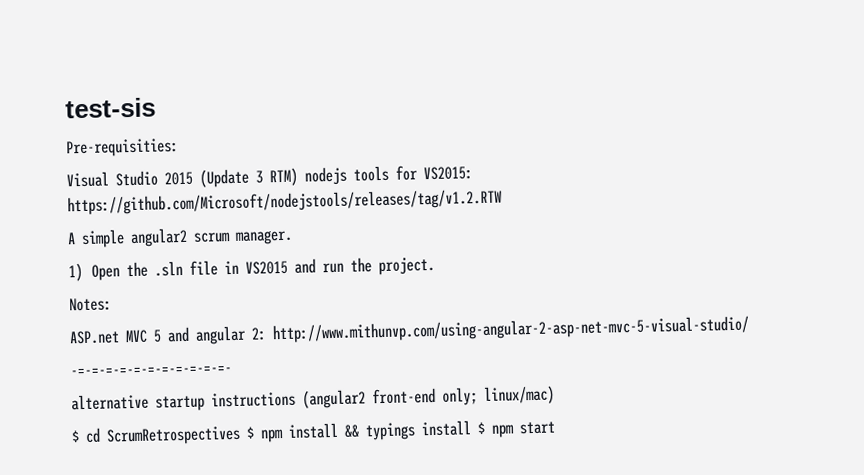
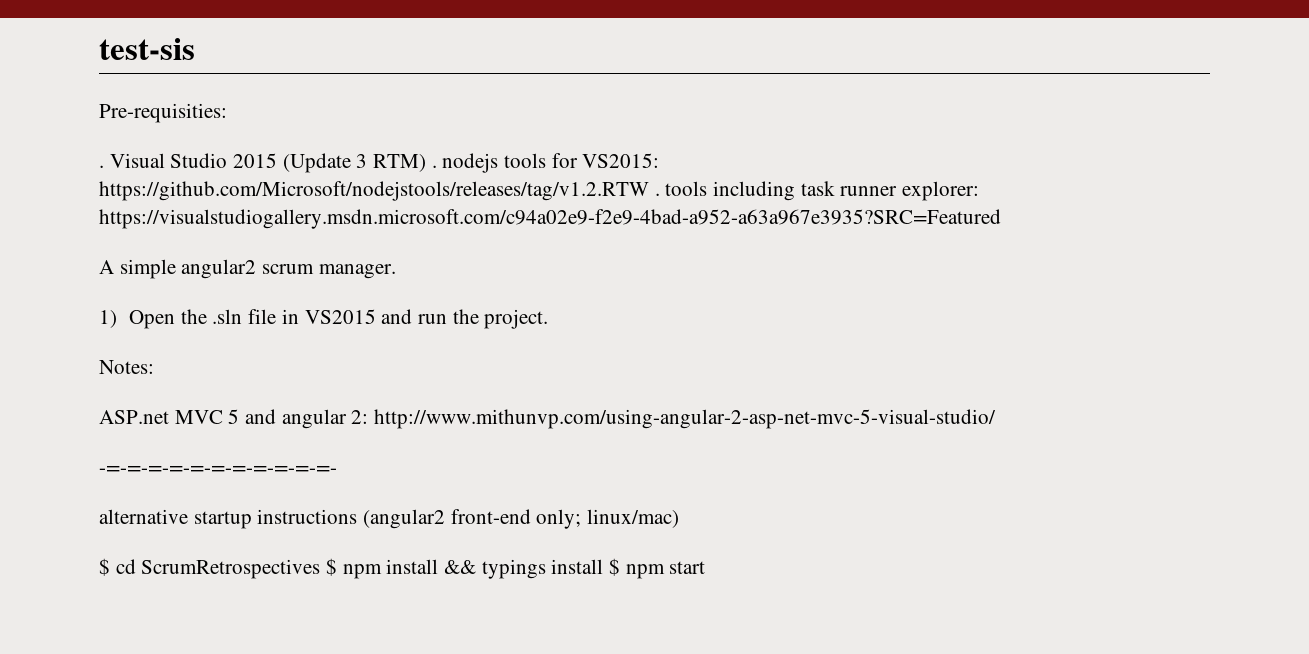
  Pre-requisities:
- Visual Studio 2015 (Update 3 RTM) nodejs tools for VS2015: https://github.com/Microsoft/nodejstools/releases/tag/v1.2.RTW
+ . Visual Studio 2015 (Update 3 RTM) . nodejs tools for VS2015: https://github.com/Microsoft/nodejstools/releases/tag/v1.2.RTW . tools including task runner explorer: https://visualstudiogallery.msdn.microsoft.com/c94a02e9-f2e9-4bad-a952-a63a967e3935?SRC=Featured

